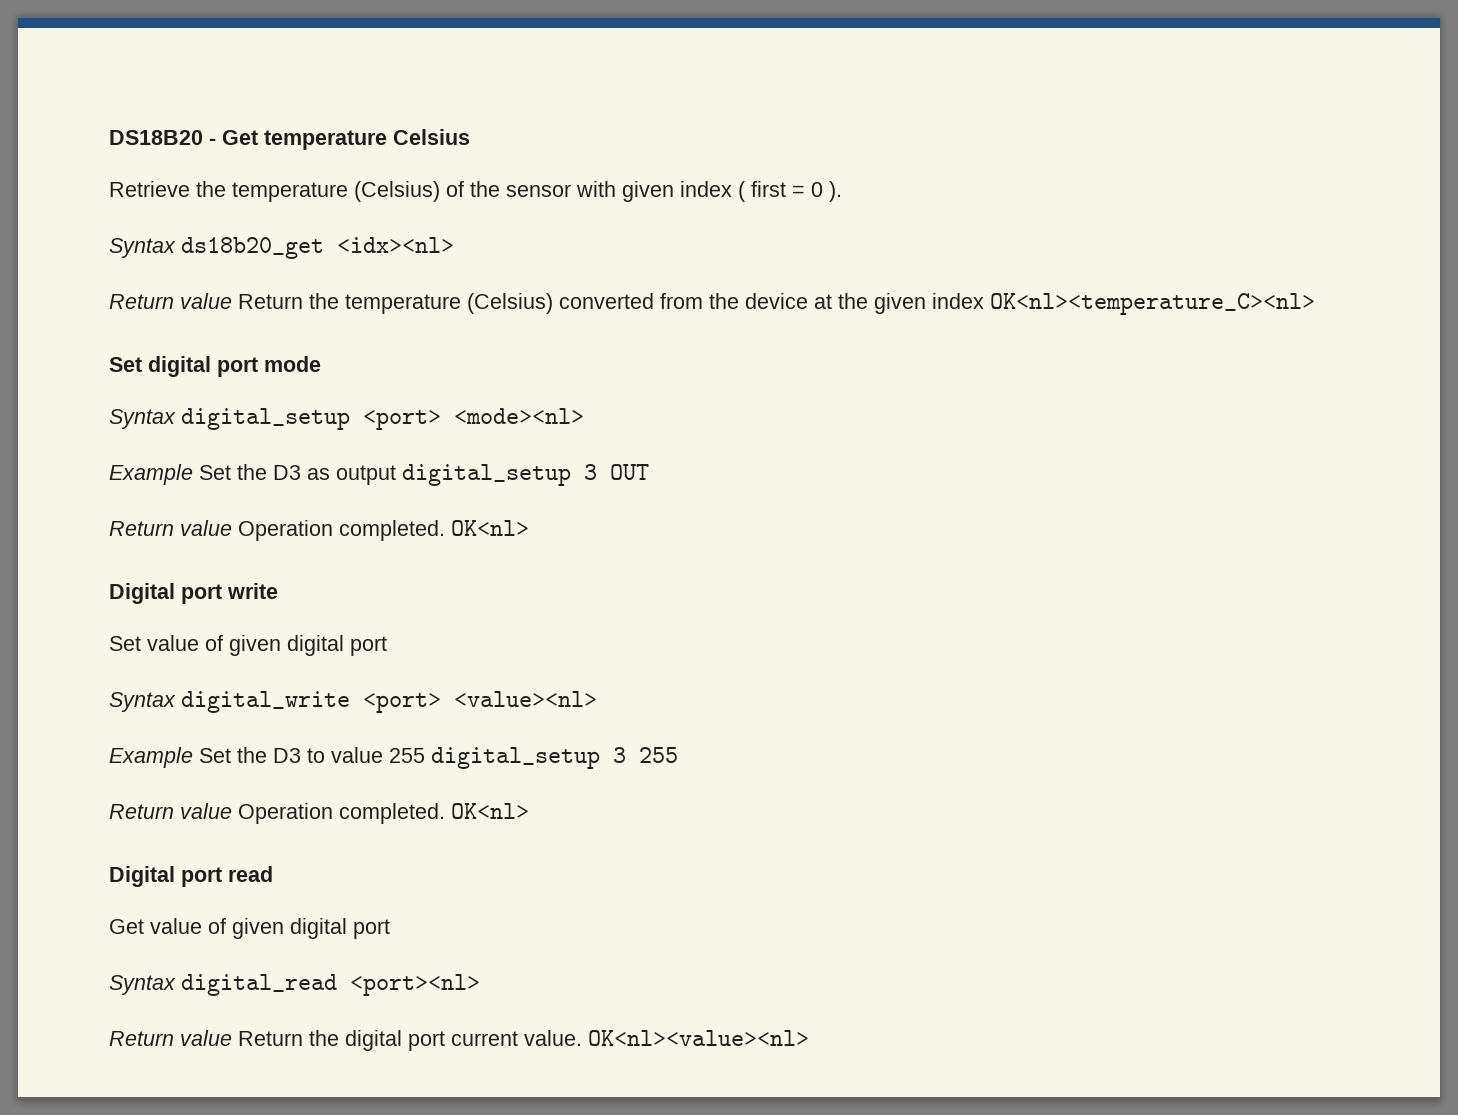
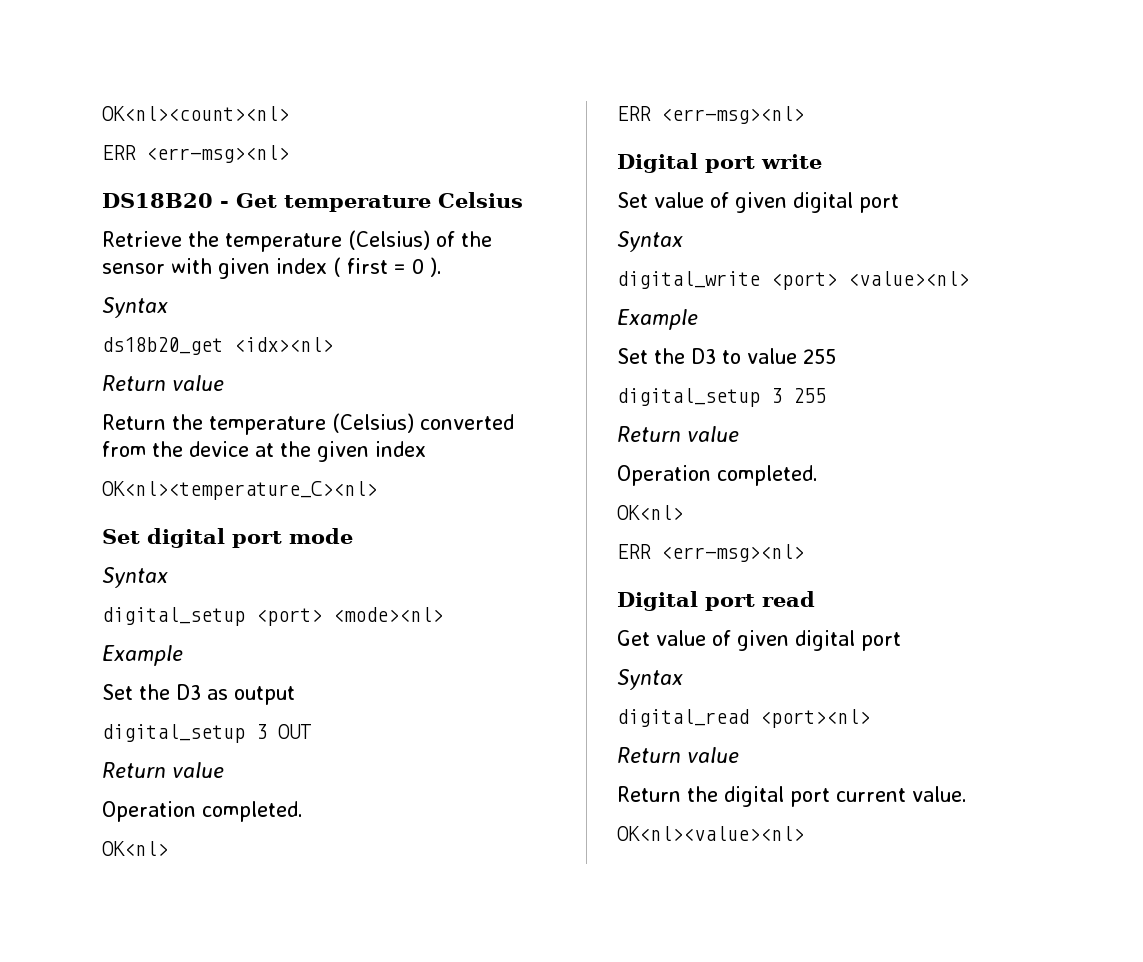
+ OK<nl><count><nl>
+ ERR <err-msg><nl>
  Retrieve the temperature (Celsius) of the sensor with given index ( first = 0 ).
- Syntax ds18b20_get <idx><nl>
- Return value Return the temperature (Celsius) converted from the device at the given index OK<nl><temperature_C><nl>
+ Syntax
+ ds18b20_get <idx><nl>
+ Return value
+ Return the temperature (Celsius) converted from the device at the given index
+ OK<nl><temperature_C><nl>
  Set digital port mode
- Syntax digital_setup <port> <mode><nl>
- Example Set the D3 as output digital_setup 3 OUT
- Return value Operation completed. OK<nl>
+ Syntax
+ digital_setup <port> <mode><nl>
+ Example
+ Set the D3 as output
+ digital_setup 3 OUT
+ Return value
+ Operation completed.
+ OK<nl>
+ ERR <err-msg><nl>
  Set value of given digital port
- Syntax digital_write <port> <value><nl>
- Example Set the D3 to value 255 digital_setup 3 255
- Return value Operation completed. OK<nl>
+ Syntax
+ digital_write <port> <value><nl>
+ Example
+ Set the D3 to value 255
+ digital_setup 3 255
+ Return value
+ Operation completed.
+ OK<nl>
+ ERR <err-msg><nl>
  Get value of given digital port
- Syntax digital_read <port><nl>
- Return value Return the digital port current value. OK<nl><value><nl>
+ Syntax
+ digital_read <port><nl>
+ Return value
+ Return the digital port current value.
+ OK<nl><value><nl>

